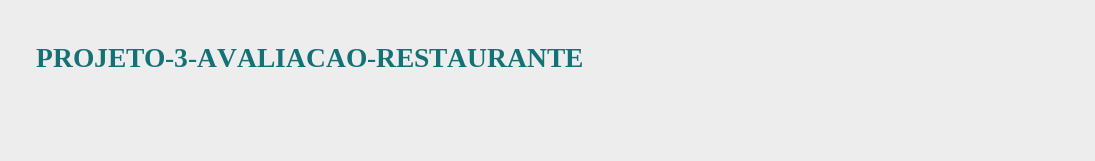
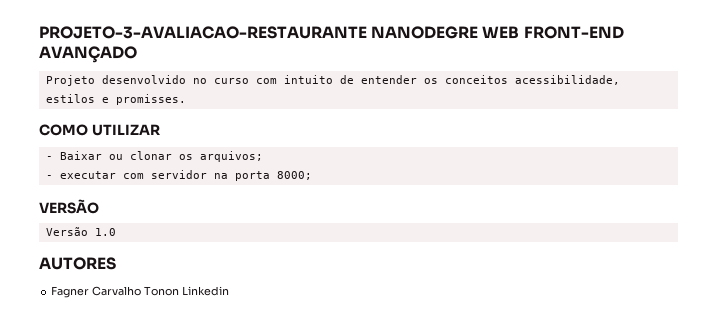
- PROJETO-3-AVALIACAO-RESTAURANTE
+ PROJETO-3-AVALIACAO-RESTAURANTE NANODEGRE WEB FRONT-END AVANÇADO
+ Projeto desenvolvido no curso com intuito de entender os conceitos acessibilidade, estilos e promisses.
+ COMO UTILIZAR
+ - Baixar ou clonar os arquivos;
+ - executar com servidor na porta 8000;
+ VERSÃO
+ Versão 1.0
+ AUTORES
+ Fagner Carvalho Tonon Linkedin

